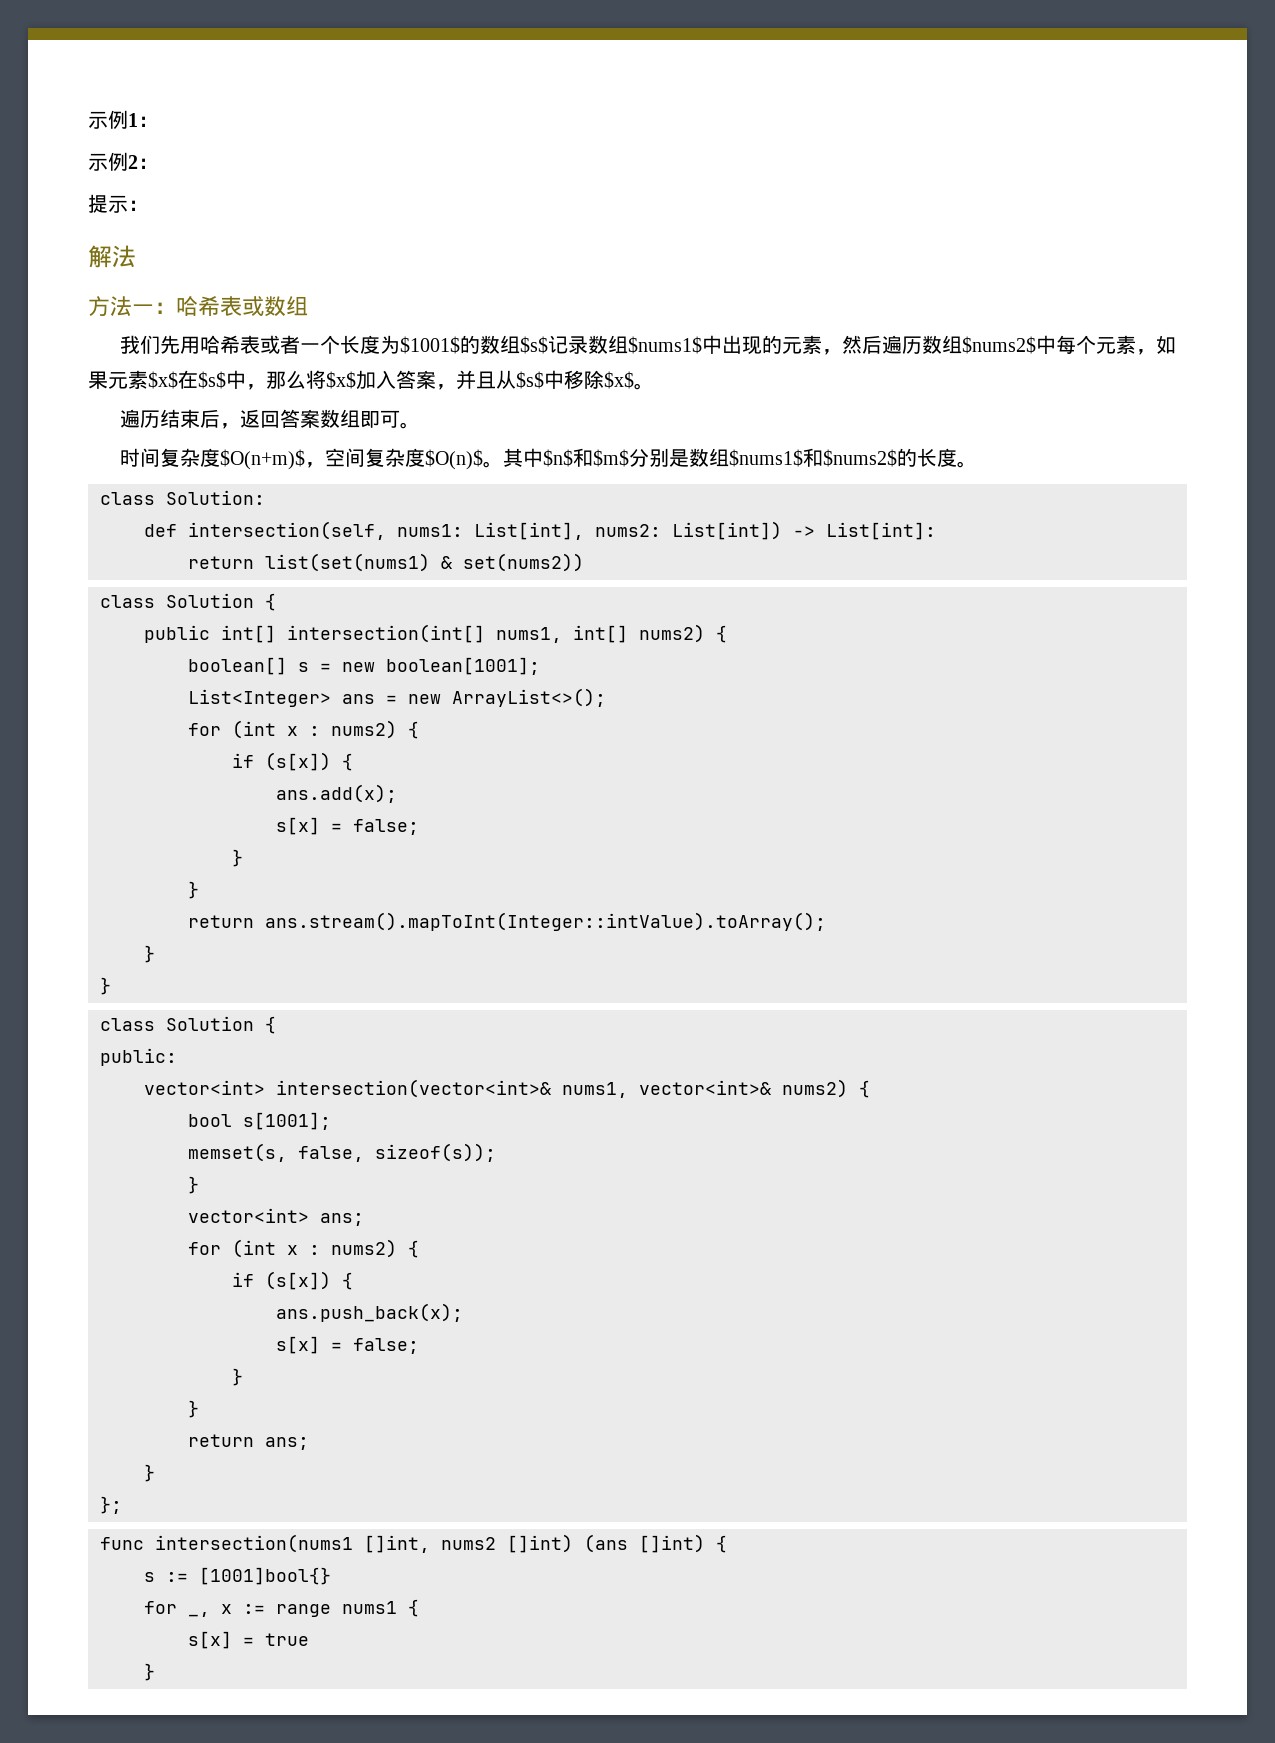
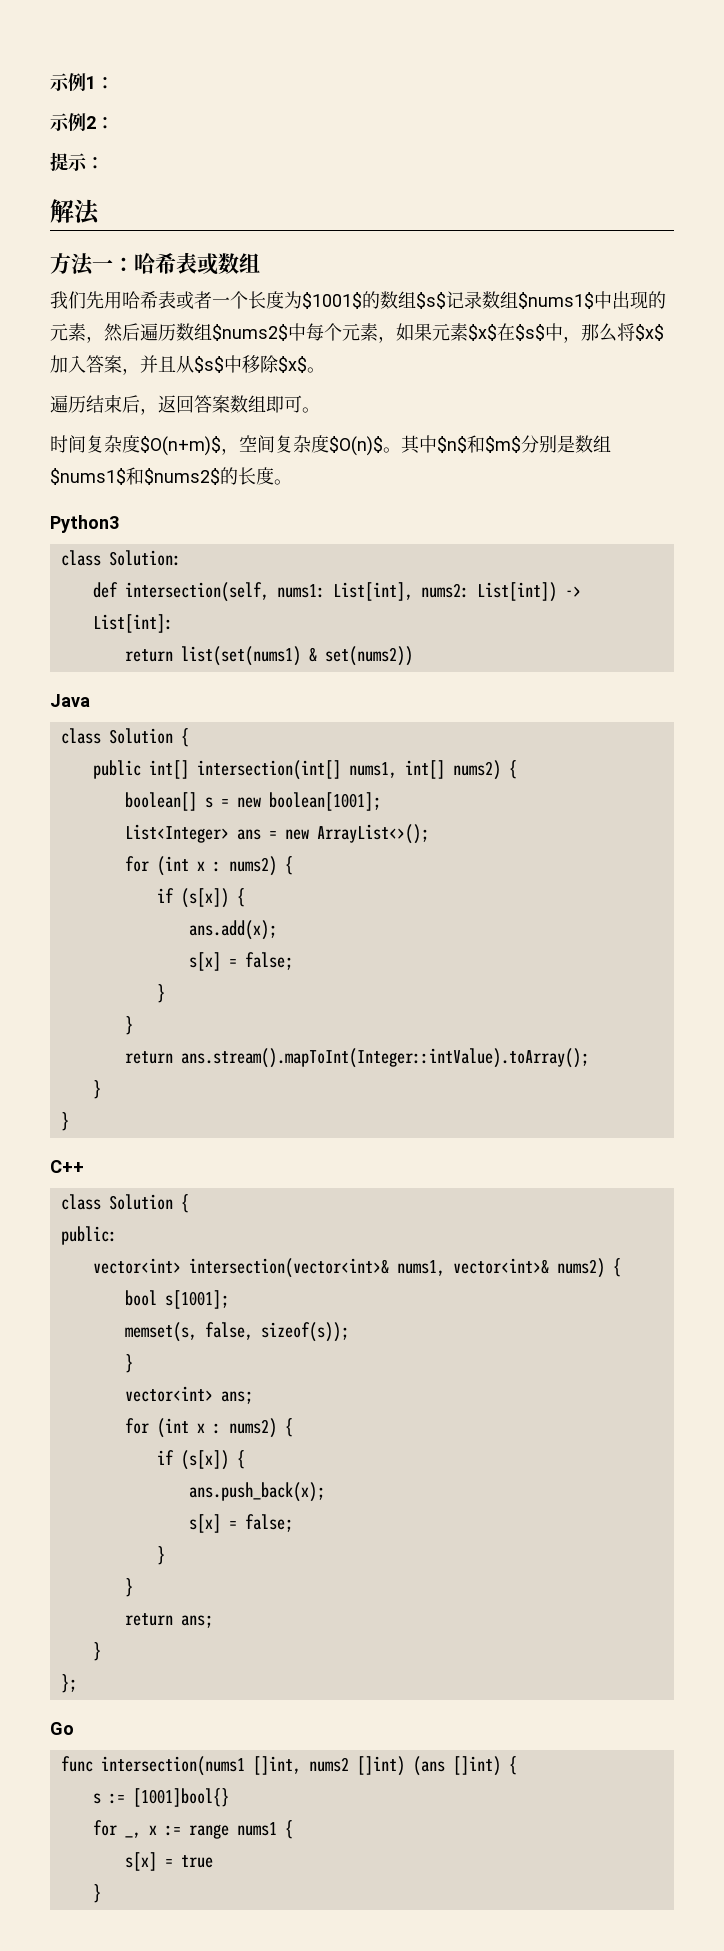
+ Python3
+ Java
+ C++
+ Go

